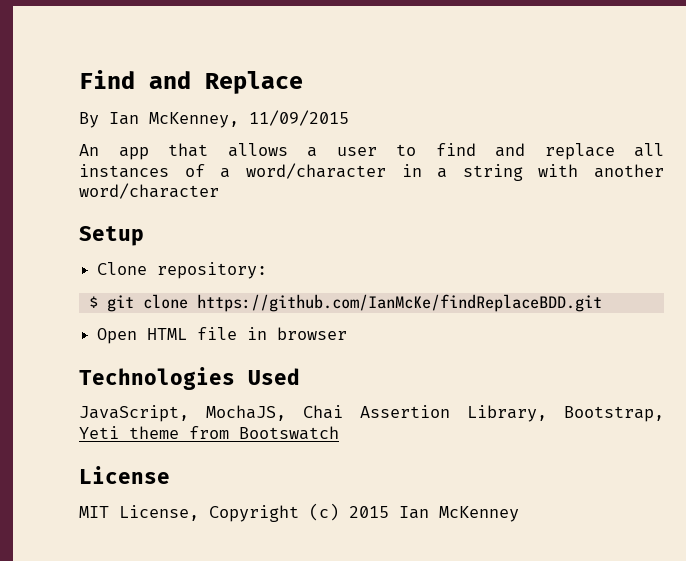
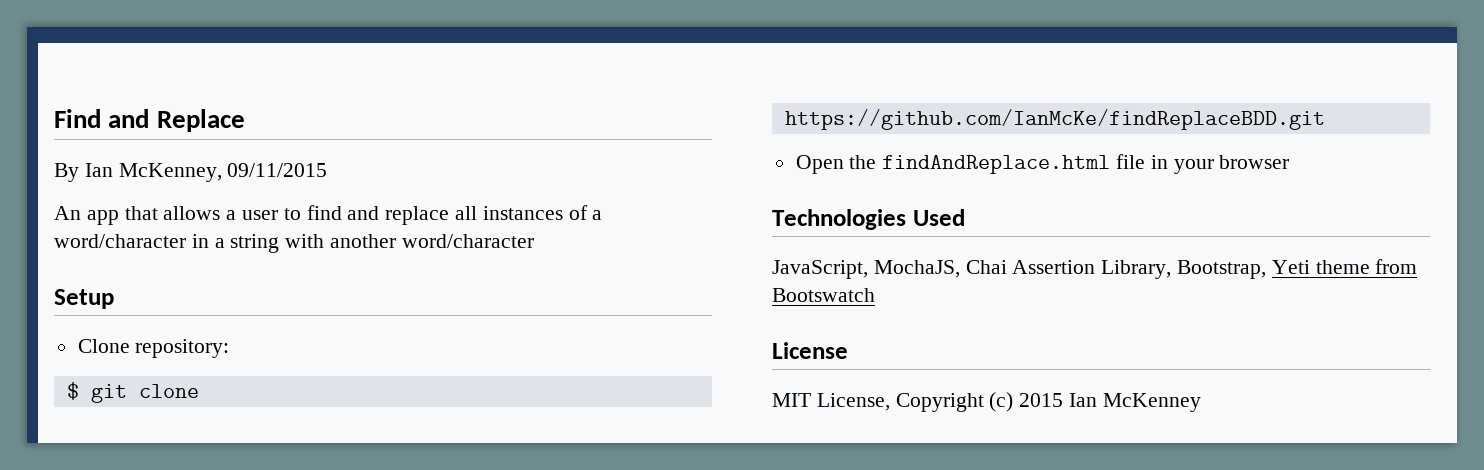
- By Ian McKenney, 11/09/2015
+ By Ian McKenney, 09/11/2015
- Open HTML file in browser
+ Open the findAndReplace.html file in your browser

